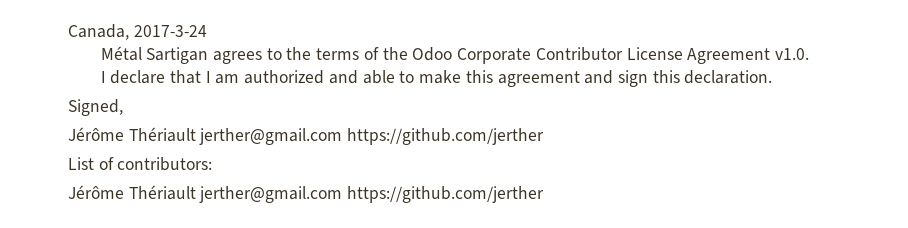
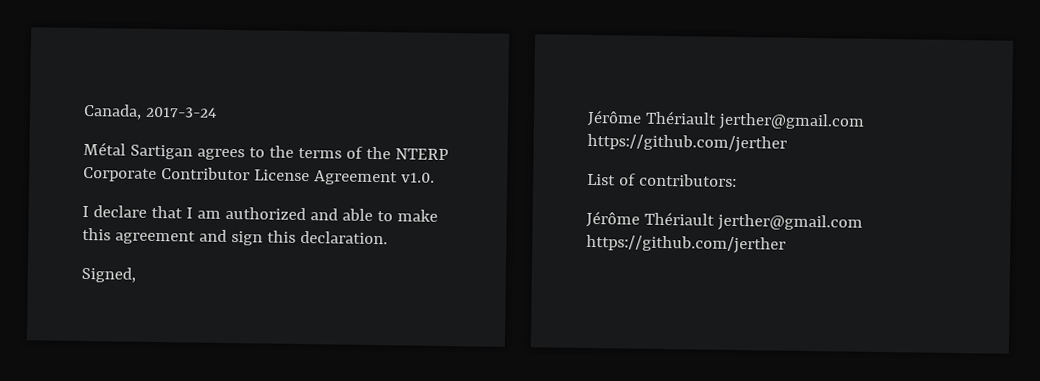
- Métal Sartigan agrees to the terms of the Odoo Corporate Contributor License Agreement v1.0.
+ Métal Sartigan agrees to the terms of the NTERP Corporate Contributor License Agreement v1.0.

